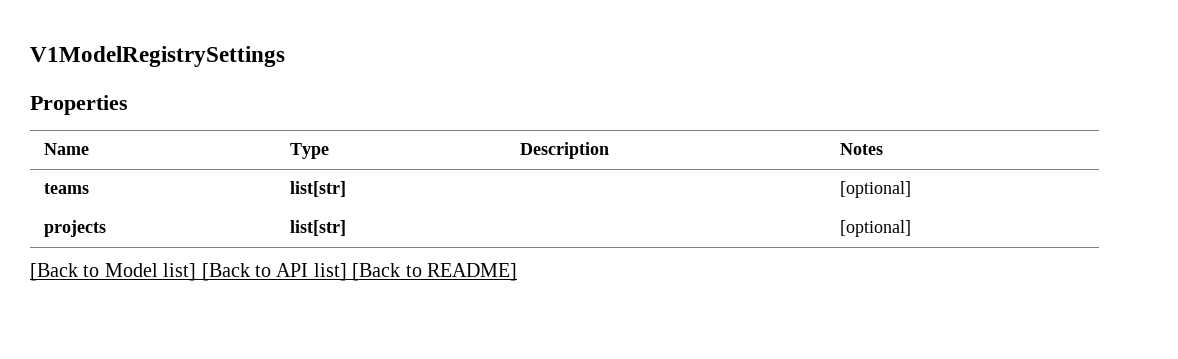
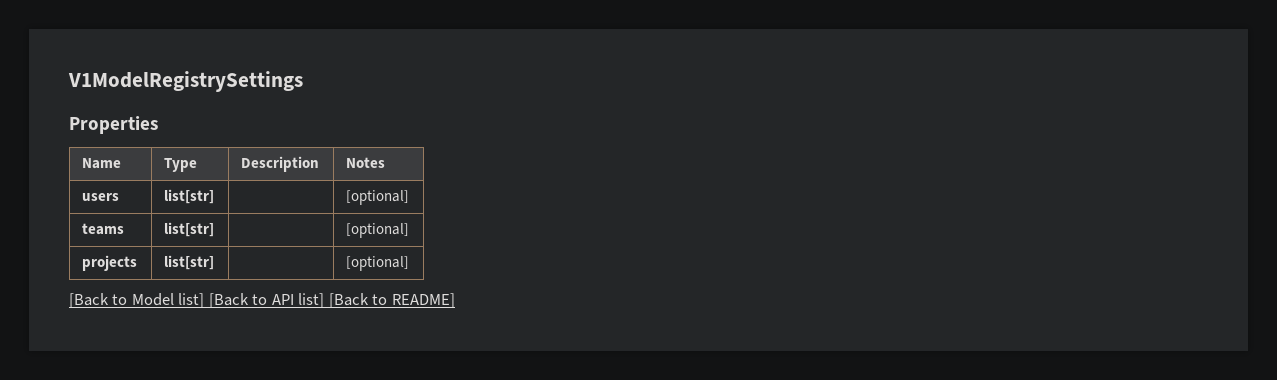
+ users | list[str] | | [optional]

